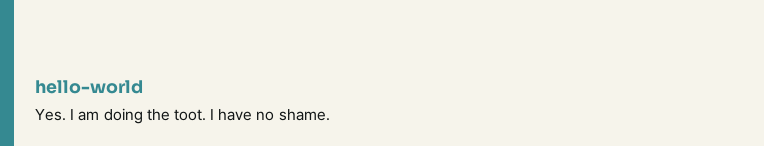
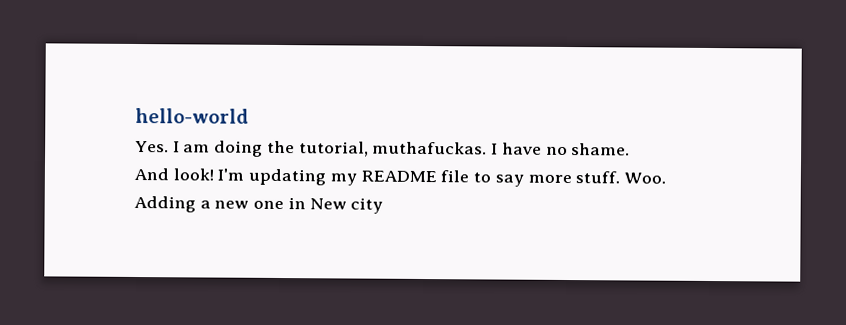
- Yes. I am doing the toot.
+ Yes. I am doing the tutorial, muthafuckas.
+ And look! I'm updating my README file to say more stuff. Woo.
+ Adding a new one in New city

